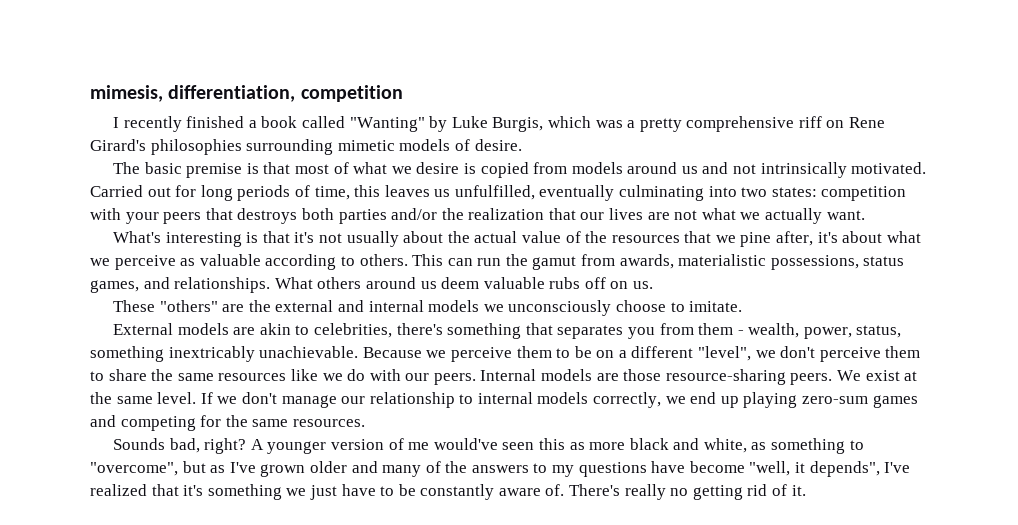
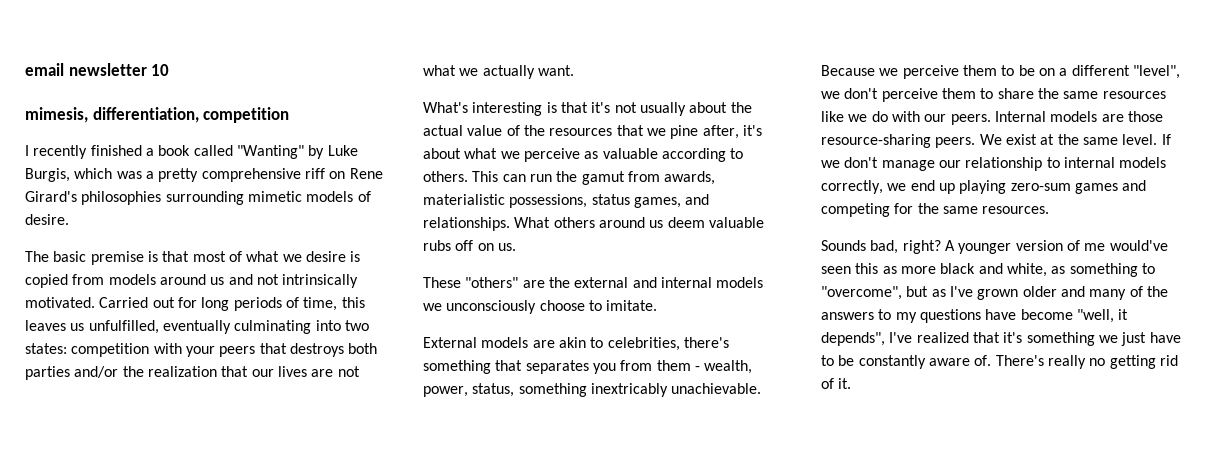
+ email newsletter 10

